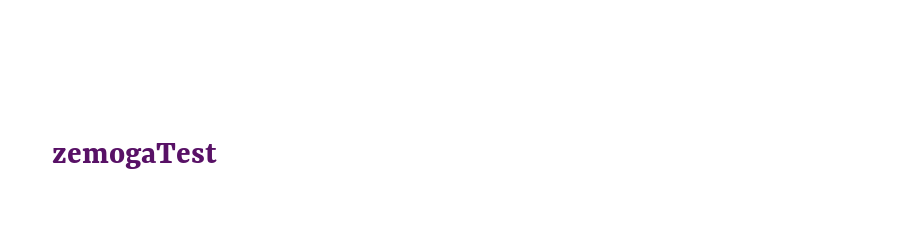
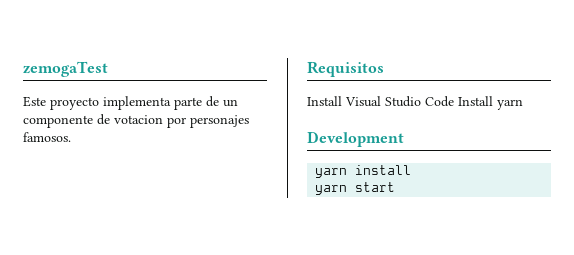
+ Este proyecto implementa parte de un componente de votacion por personajes famosos.
+ Requisitos
+ Install Visual Studio Code Install yarn
+ Development
+ yarn install
+ yarn start

